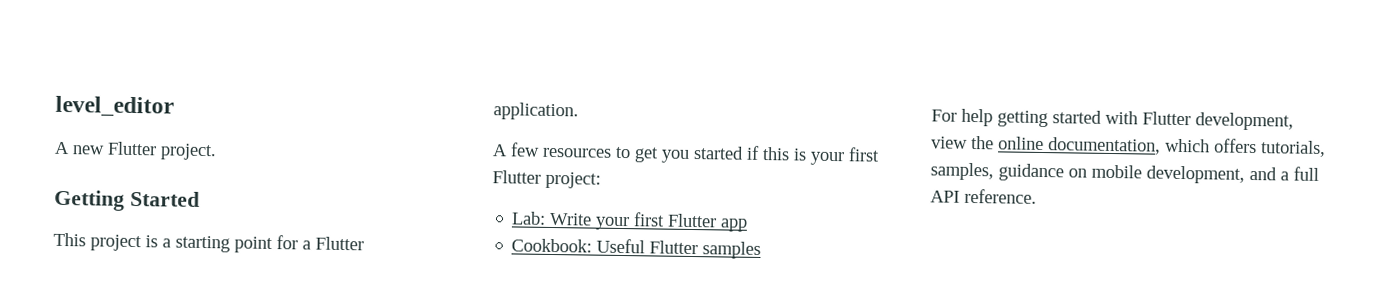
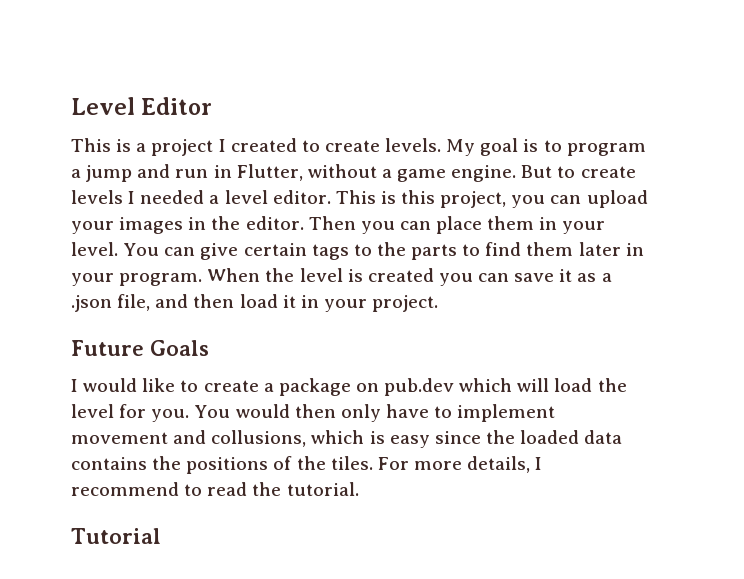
- level_editor
- A new Flutter project.
- Getting Started
- This project is a starting point for a Flutter application.
- A few resources to get you started if this is your first Flutter project:
- Lab: Write your first Flutter app
- Cookbook: Useful Flutter samples
- For help getting started with Flutter development, view the online documentation, which offers tutorials, samples, guidance on mobile development, and a full API reference.
+ Level Editor
+ This is a project I created to create levels. My goal is to program a jump and run in Flutter, without a game engine. But to create levels I needed a level editor. This is this project, you can upload your images in the editor. Then you can place them in your level. You can give certain tags to the parts to find them later in your program. When the level is created you can save it as a .json file, and then load it in your project.
+ Future Goals
+ I would like to create a package on pub.dev which will load the level for you. You would then only have to implement movement and collusions, which is easy since the loaded data contains the positions of the tiles. For more details, I recommend to read the tutorial.
+ Tutorial

